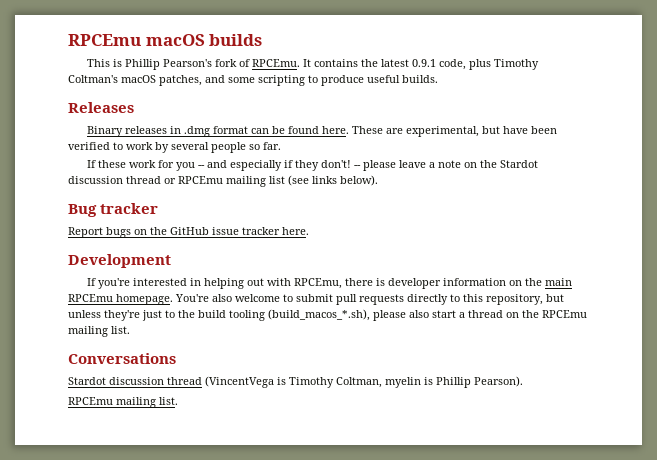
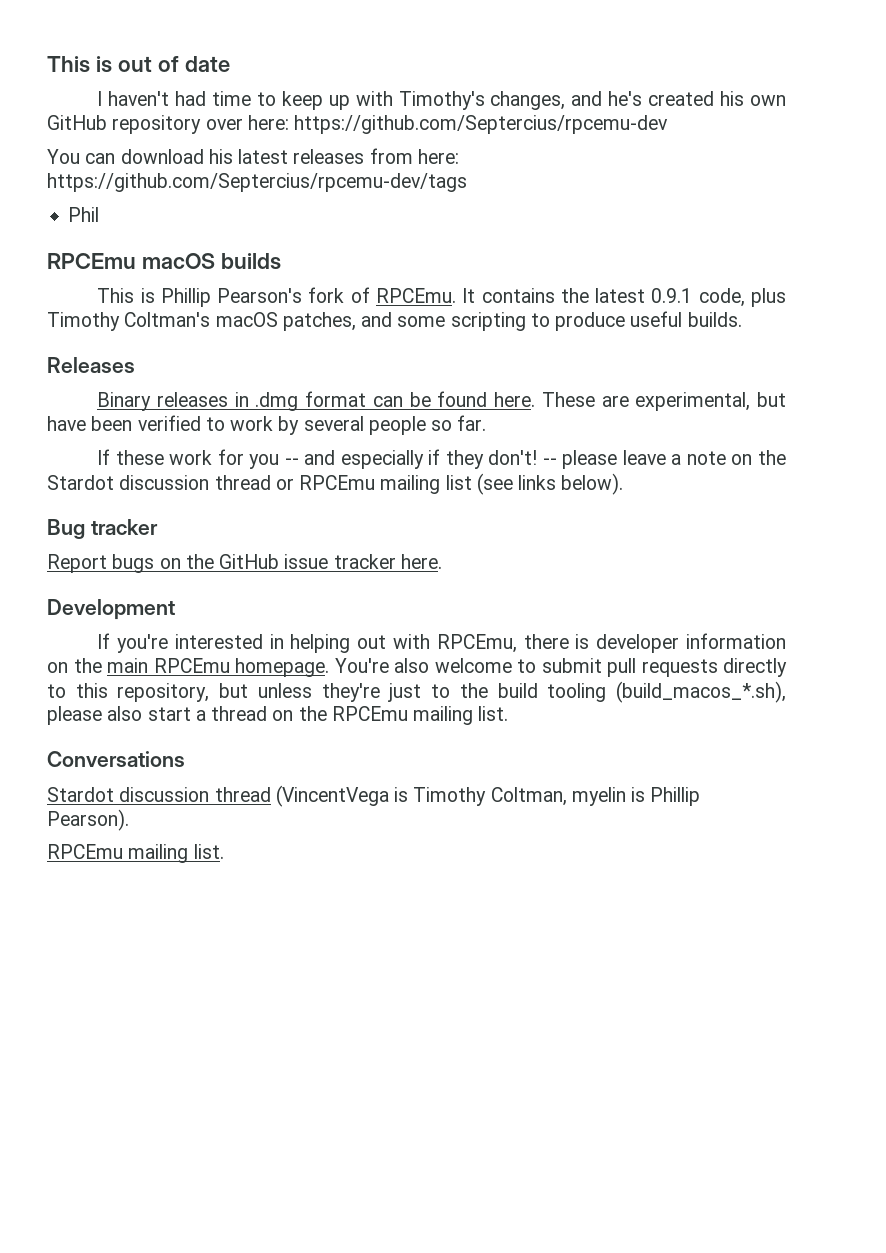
+ This is out of date
+ I haven't had time to keep up with Timothy's changes, and he's created his own GitHub repository over here: https://github.com/Septercius/rpcemu-dev
+ You can download his latest releases from here: https://github.com/Septercius/rpcemu-dev/tags
+ Phil

